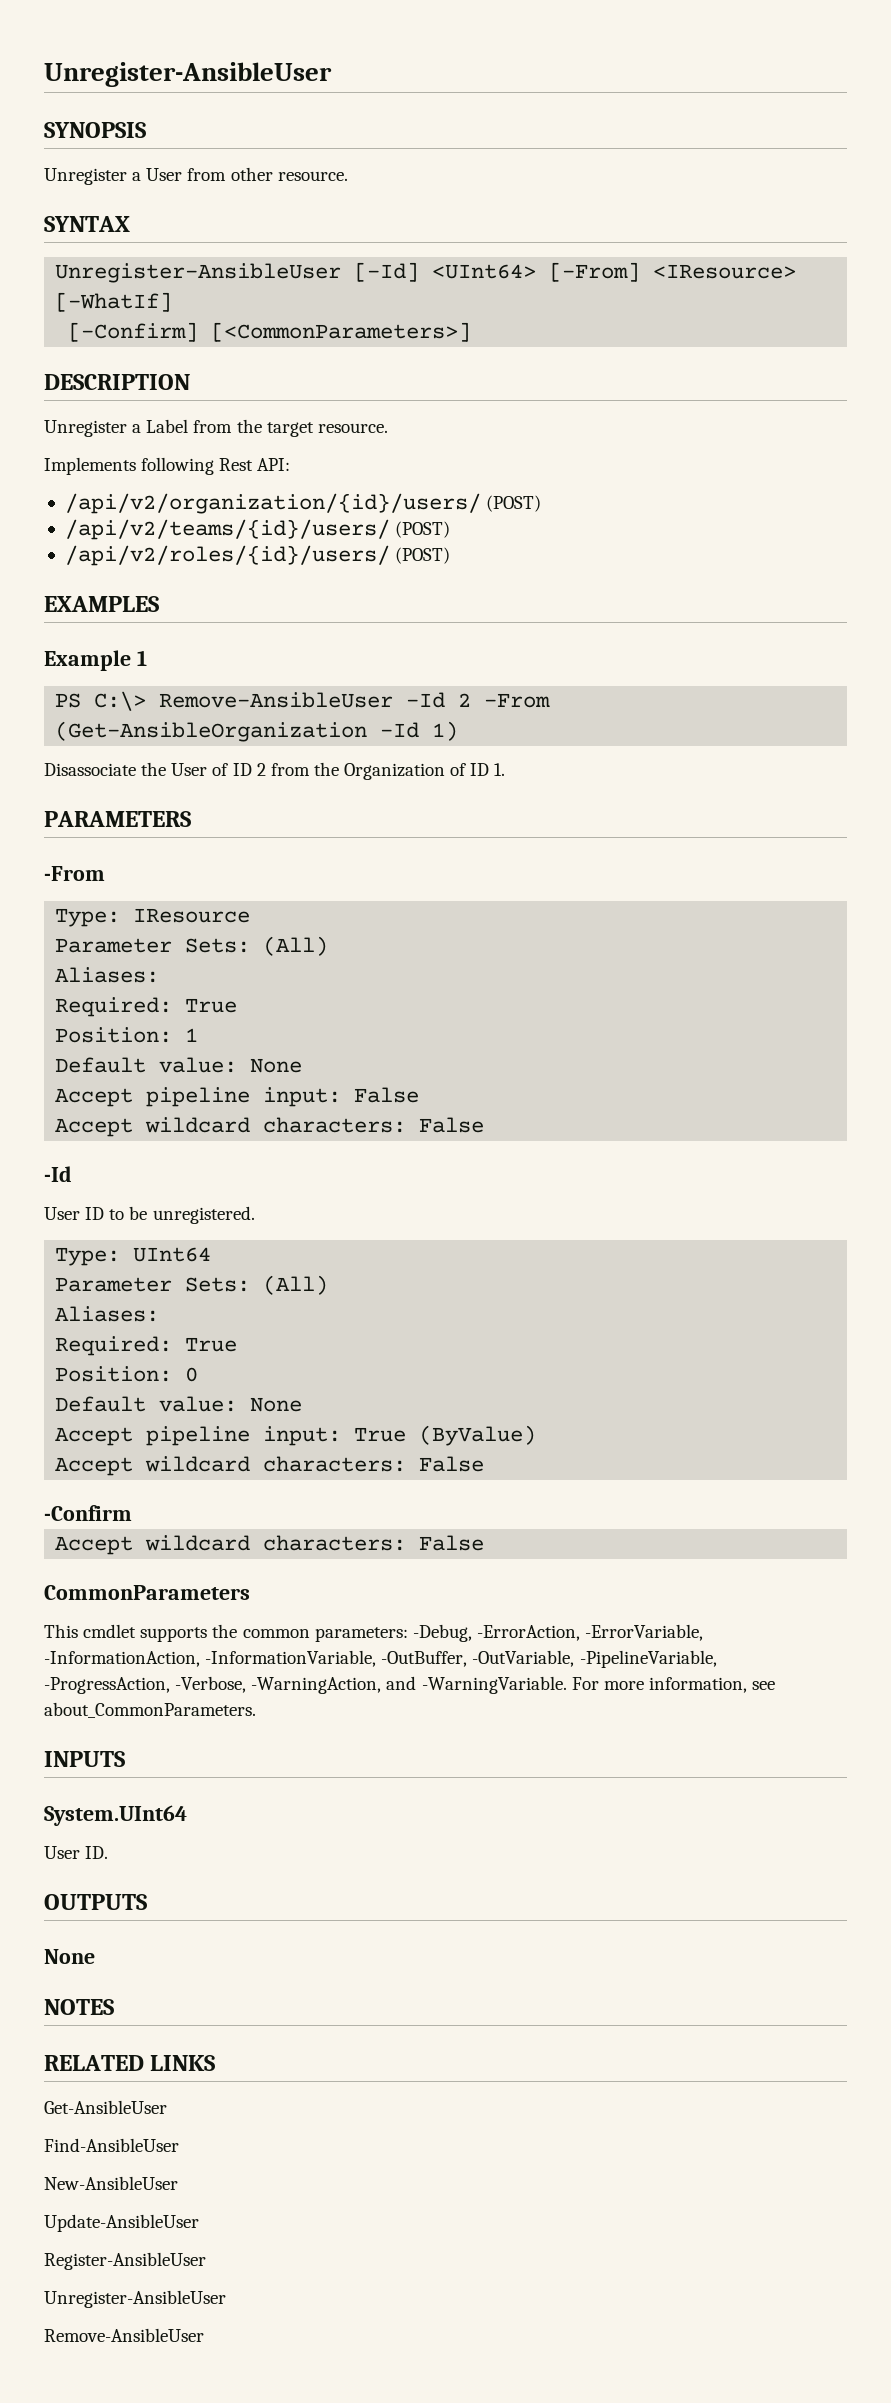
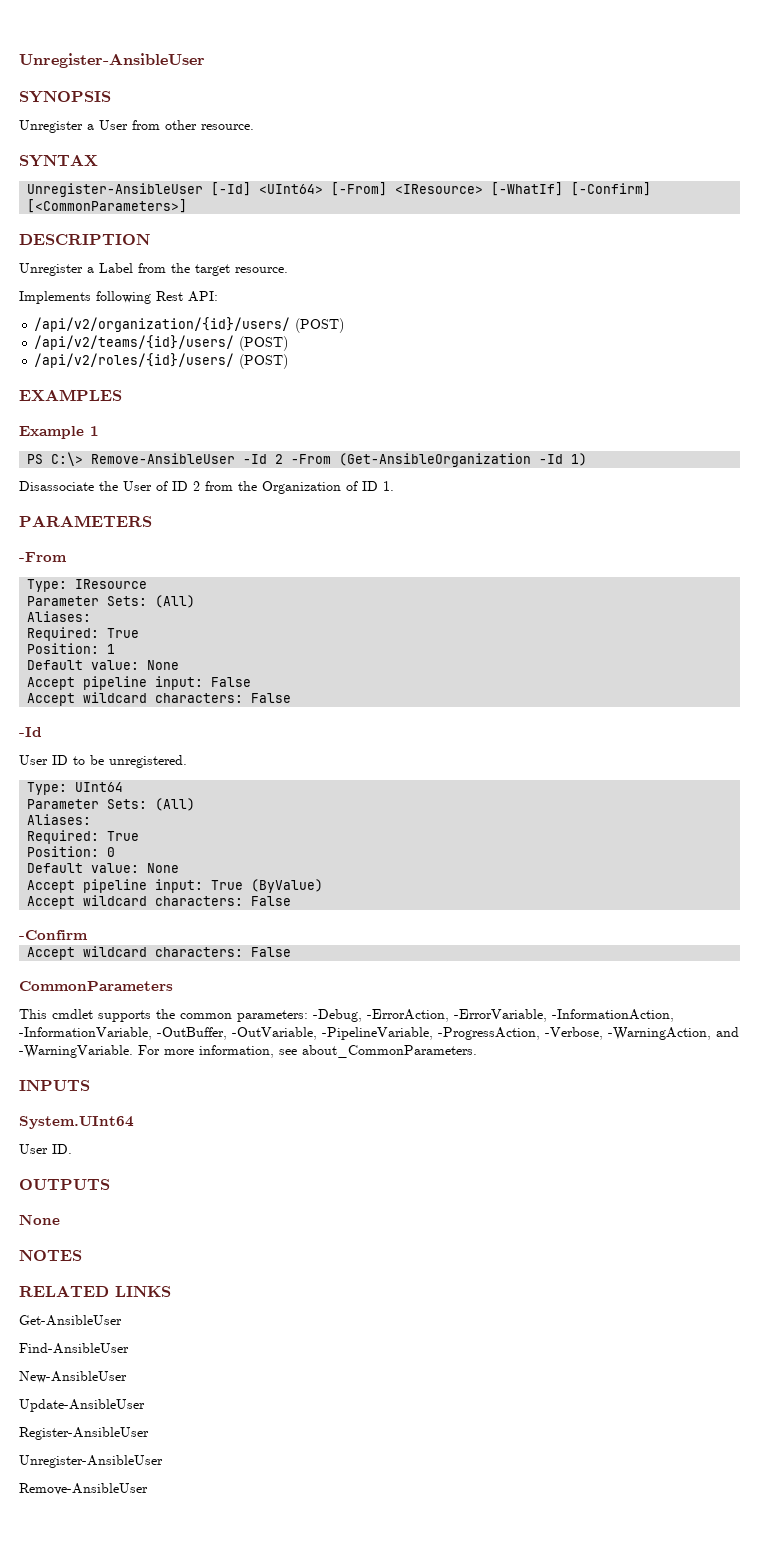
- Unregister-AnsibleUser [-Id] <UInt64> [-From] <IResource> [-WhatIf]
- [-Confirm] [<CommonParameters>]
+ Unregister-AnsibleUser [-Id] <UInt64> [-From] <IResource> [-WhatIf] [-Confirm] [<CommonParameters>]

